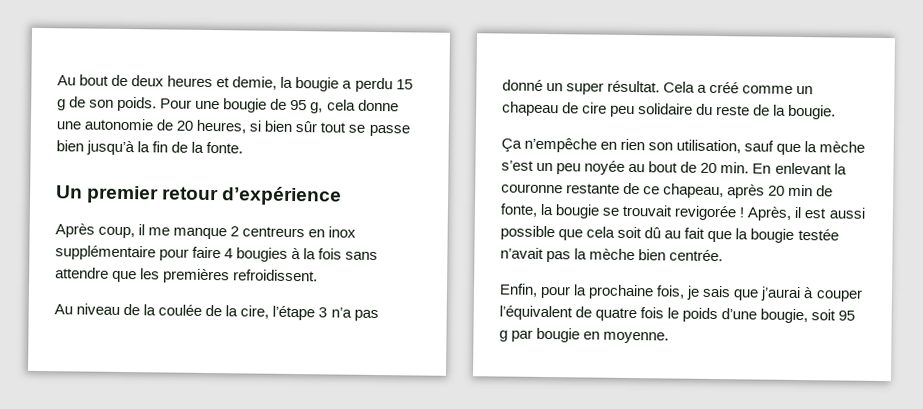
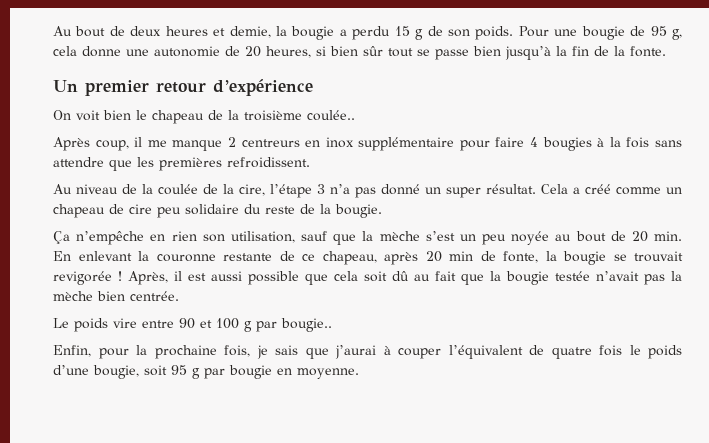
+ On voit bien le chapeau de la troisième coulée..
+ Le poids vire entre 90 et 100 g par bougie..

